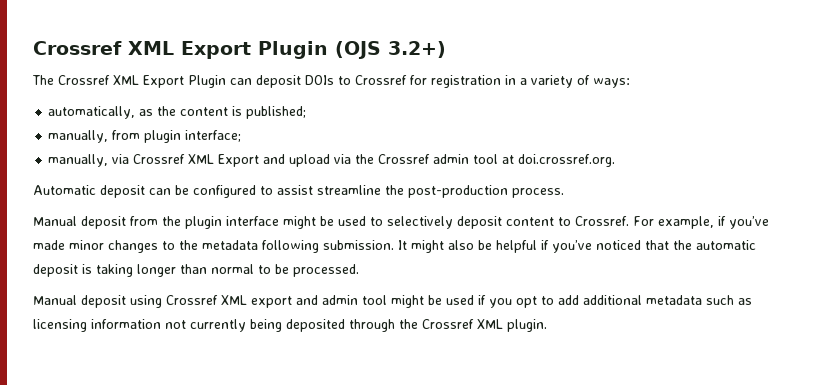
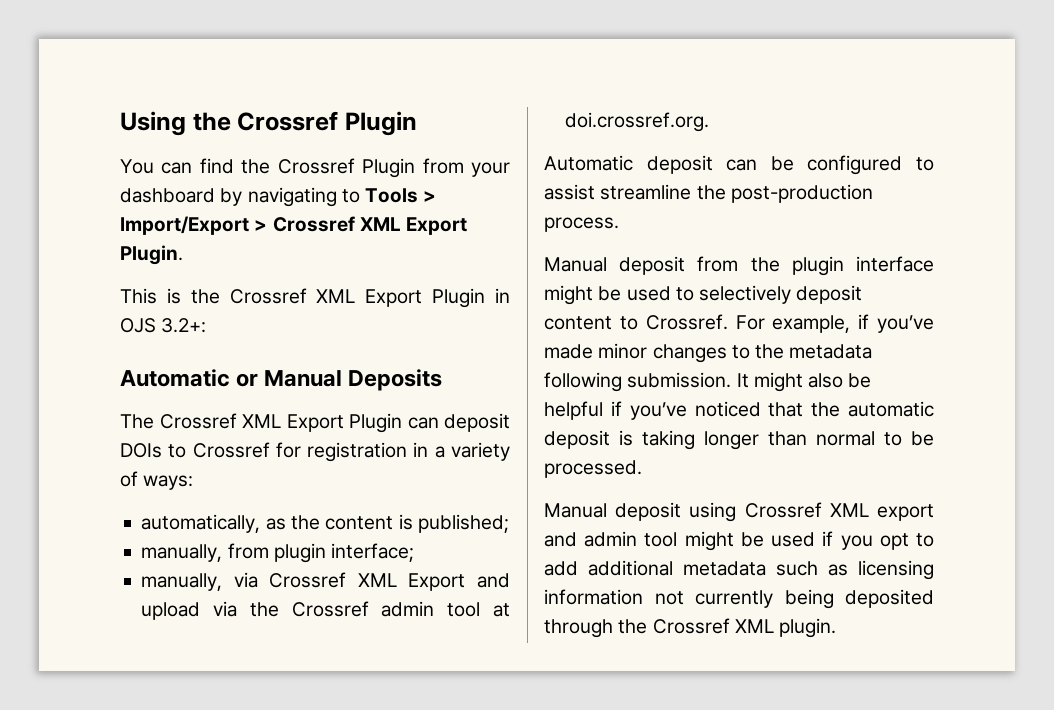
- Crossref XML Export Plugin (OJS 3.2+)
+ Using the Crossref Plugin
+ You can find the Crossref Plugin from your dashboard by navigating to Tools > Import/Export > Crossref XML Export Plugin.
+ This is the Crossref XML Export Plugin in OJS 3.2+:
+ Automatic or Manual Deposits

